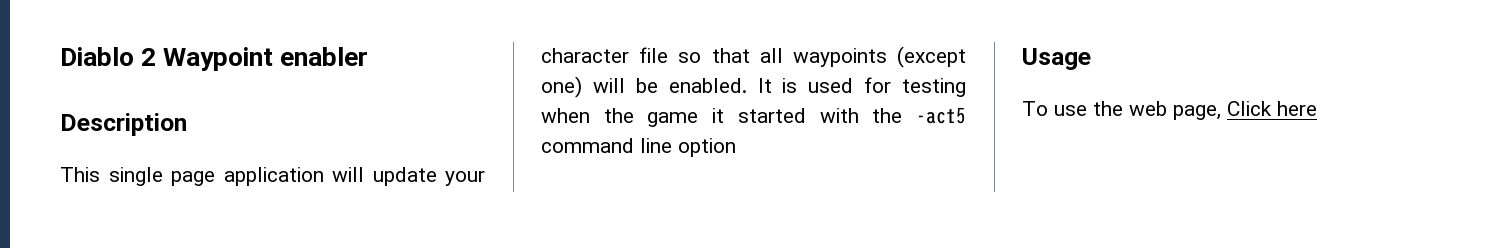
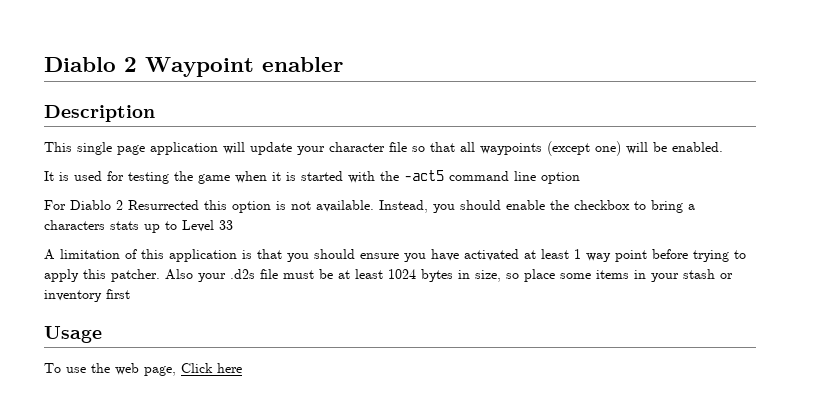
- This single page application will update your character file so that all waypoints (except one) will be enabled. It is used for testing when the game it started with the -act5 command line option
+ This single page application will update your character file so that all waypoints (except one) will be enabled.
+ It is used for testing the game when it is started with the -act5 command line option
+ For Diablo 2 Resurrected this option is not available. Instead, you should enable the checkbox to bring a characters stats up to Level 33
+ A limitation of this application is that you should ensure you have activated at least 1 way point before trying to apply this patcher. Also your .d2s file must be at least 1024 bytes in size, so place some items in your stash or inventory first

